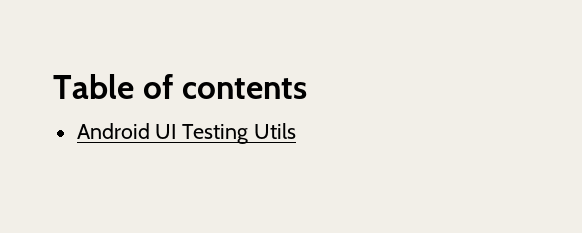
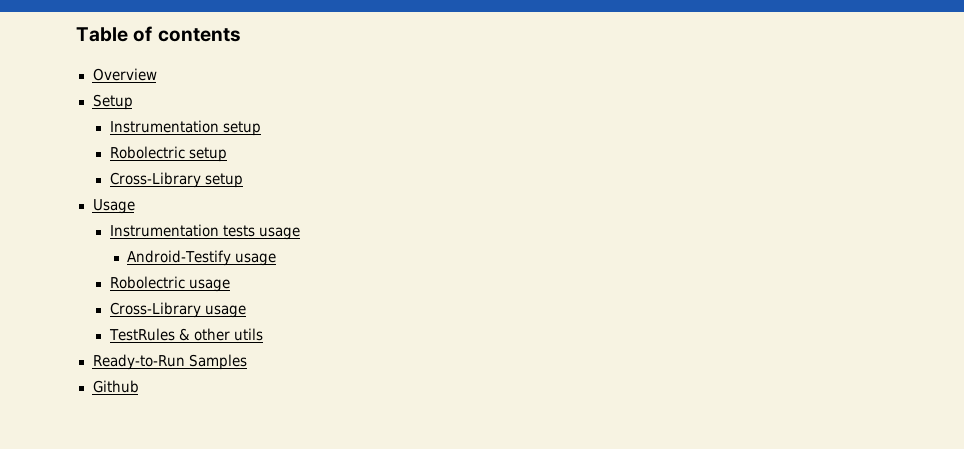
- Android UI Testing Utils
+ Overview
+ Setup
+ Instrumentation setup
+ Robolectric setup
+ Cross-Library setup
+ Usage
+ Instrumentation tests usage
+ Android-Testify usage
+ Robolectric usage
+ Cross-Library usage
+ TestRules & other utils
+ Ready-to-Run Samples
+ Github

